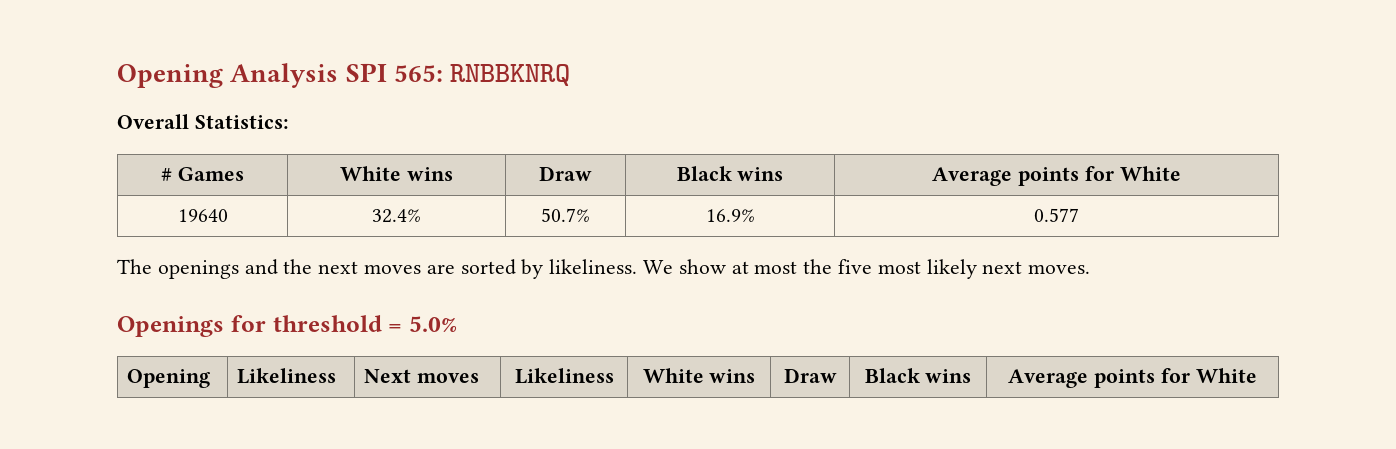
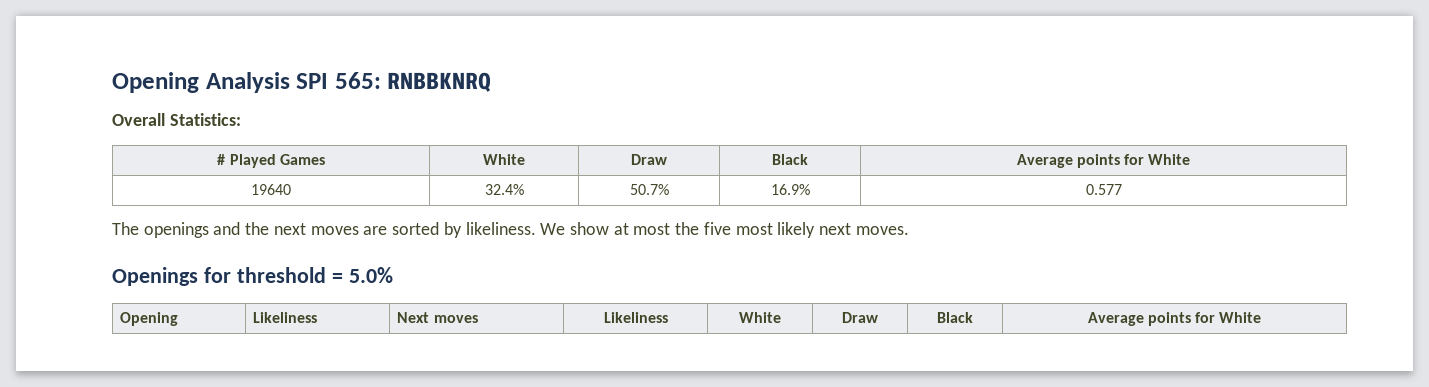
- # Games | White wins | Draw | Black wins | Average points for White
+ # Played Games | White | Draw | Black | Average points for White
- Opening | Likeliness | Next moves | Likeliness | White wins | Draw | Black wins | Average points for White
+ Opening | Likeliness | Next moves | Likeliness | White | Draw | Black | Average points for White

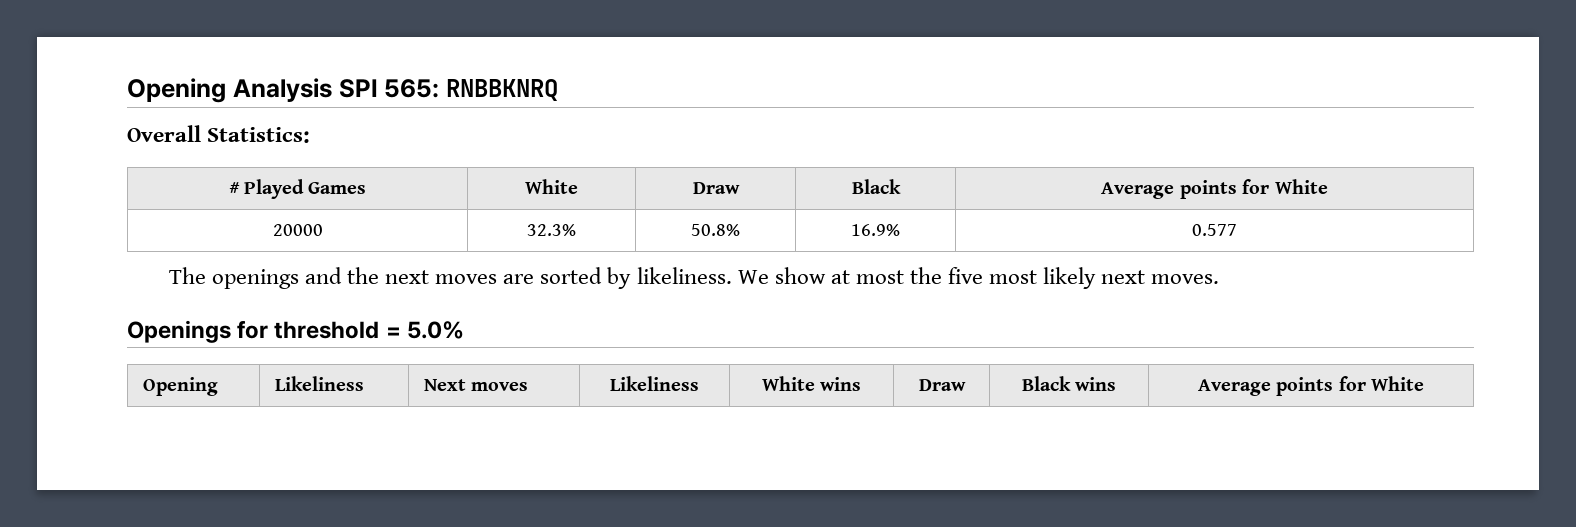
- 19640 | 32.4% | 50.7% | 16.9% | 0.577
+ 20000 | 32.3% | 50.8% | 16.9% | 0.577
- Opening | Likeliness | Next moves | Likeliness | White | Draw | Black | Average points for White
+ Opening | Likeliness | Next moves | Likeliness | White wins | Draw | Black wins | Average points for White

